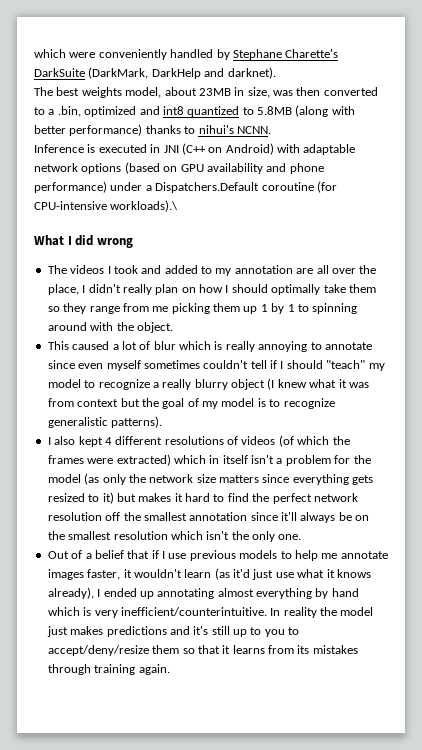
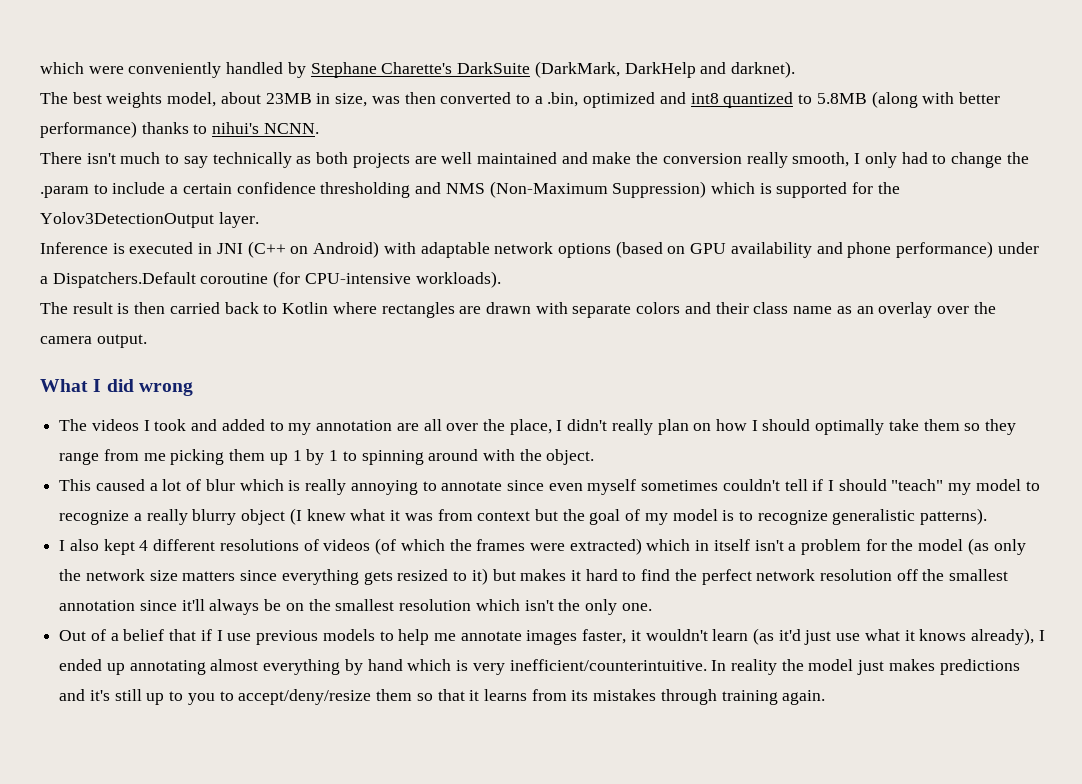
+ There isn't much to say technically as both projects are well maintained and make the conversion really smooth, I only had to change the .param to include a certain confidence thresholding and NMS (Non-Maximum Suppression) which is supported for the Yolov3DetectionOutput layer.
- Inference is executed in JNI (C++ on Android) with adaptable network options (based on GPU availability and phone performance) under a Dispatchers.Default coroutine (for CPU-intensive workloads).\
+ Inference is executed in JNI (C++ on Android) with adaptable network options (based on GPU availability and phone performance) under a Dispatchers.Default coroutine (for CPU-intensive workloads).
+ The result is then carried back to Kotlin where rectangles are drawn with separate colors and their class name as an overlay over the camera output.

